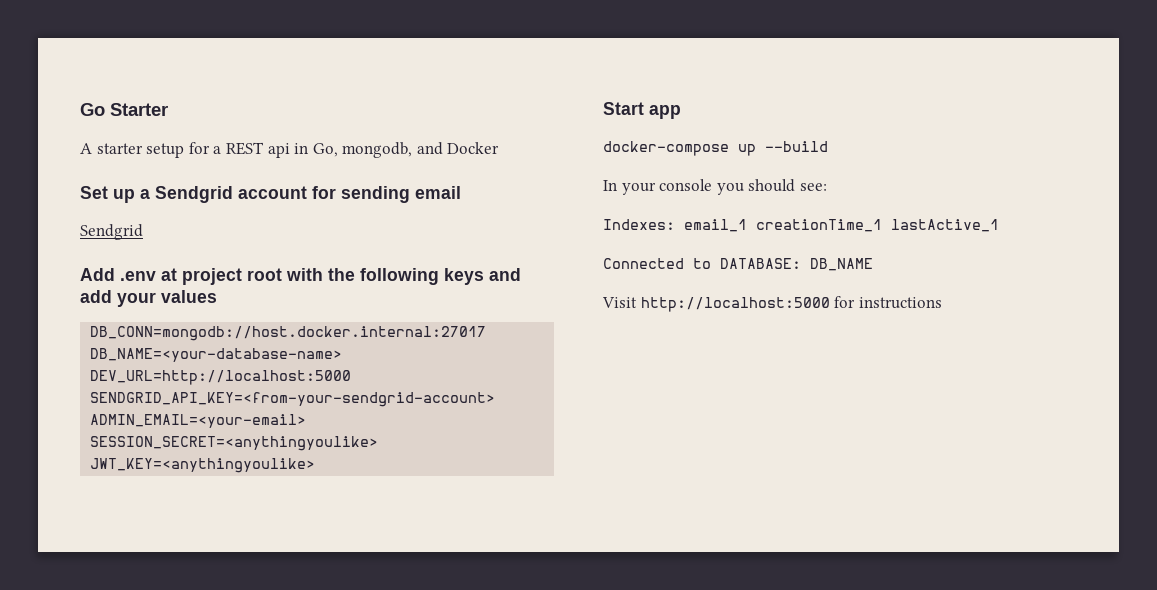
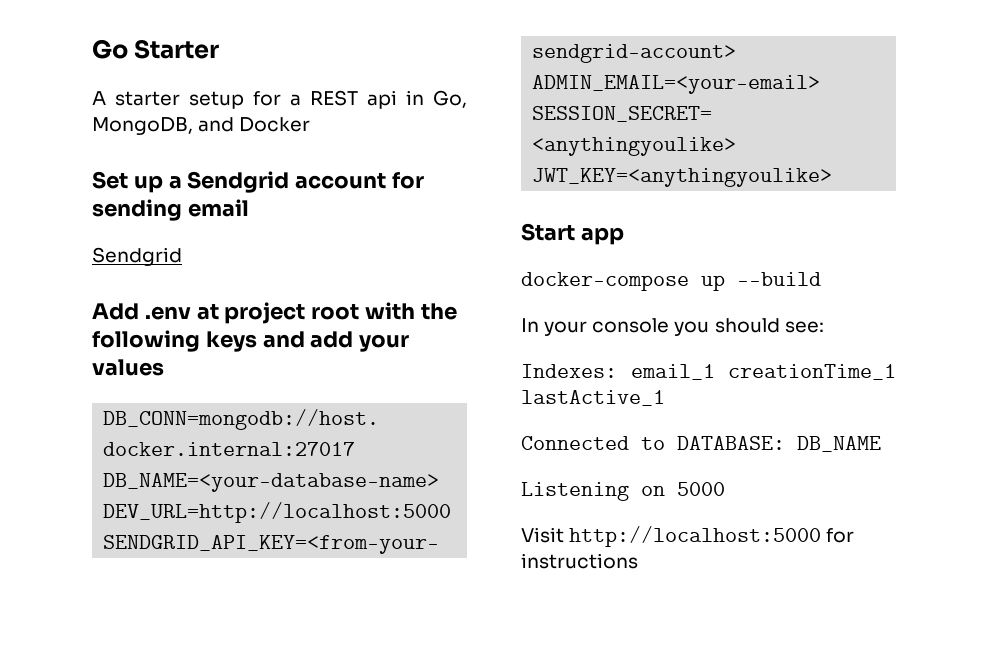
- A starter setup for a REST api in Go, mongodb, and Docker
+ A starter setup for a REST api in Go, MongoDB, and Docker
+ Listening on 5000

